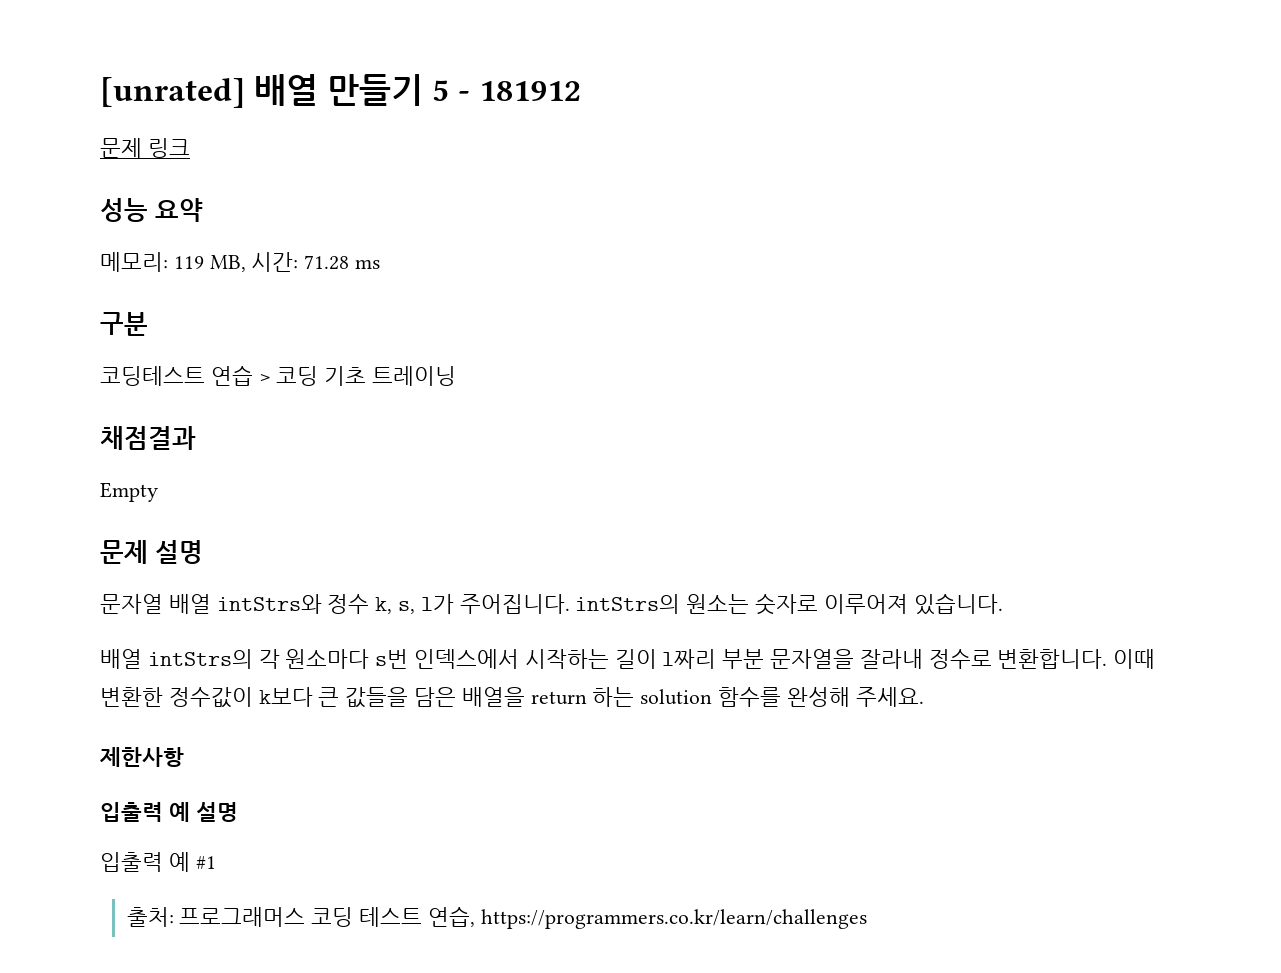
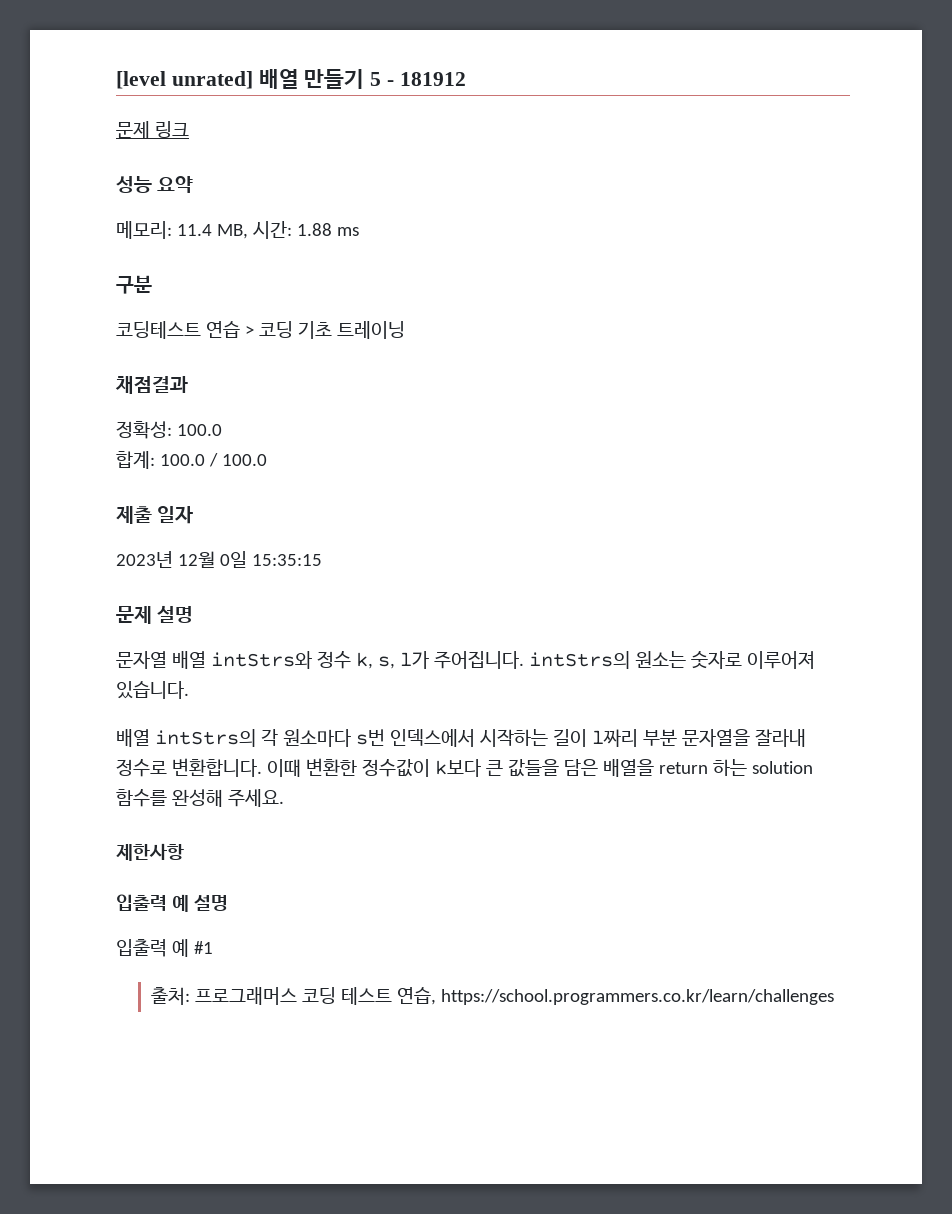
- [unrated] 배열 만들기 5 - 181912
+ [level unrated] 배열 만들기 5 - 181912
- 메모리: 119 MB, 시간: 71.28 ms
+ 메모리: 11.4 MB, 시간: 1.88 ms
- Empty
+ 정확성: 100.0
+ 합계: 100.0 / 100.0
+ 제출 일자
+ 2023년 12월 0일 15:35:15
- 출처: 프로그래머스 코딩 테스트 연습, https://programmers.co.kr/learn/challenges
+ 출처: 프로그래머스 코딩 테스트 연습, https://school.programmers.co.kr/learn/challenges

